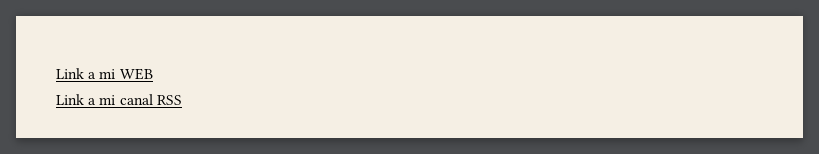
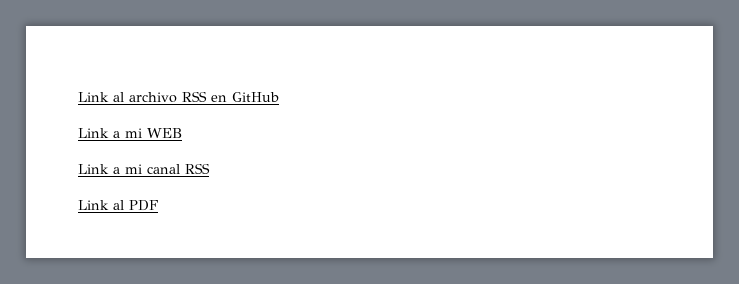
+ Link al archivo RSS en GitHub
+ Link al PDF

